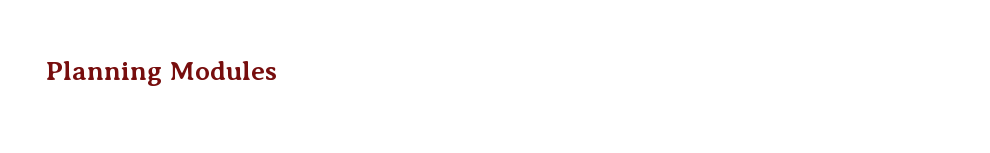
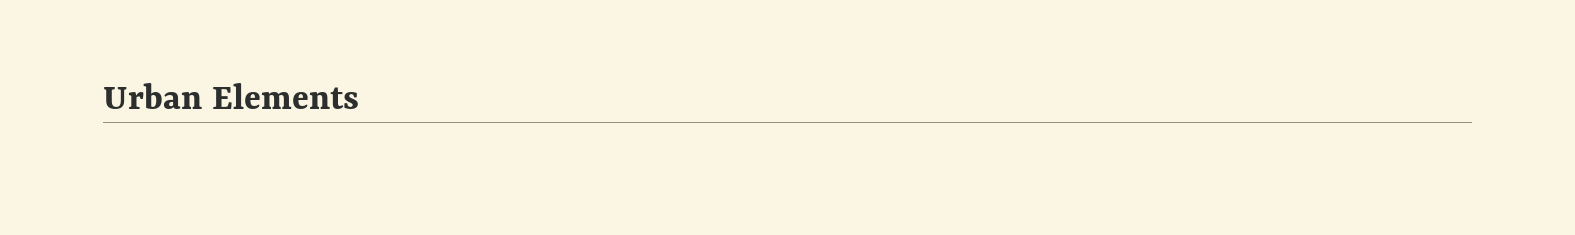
- Planning Modules
+ Urban Elements

